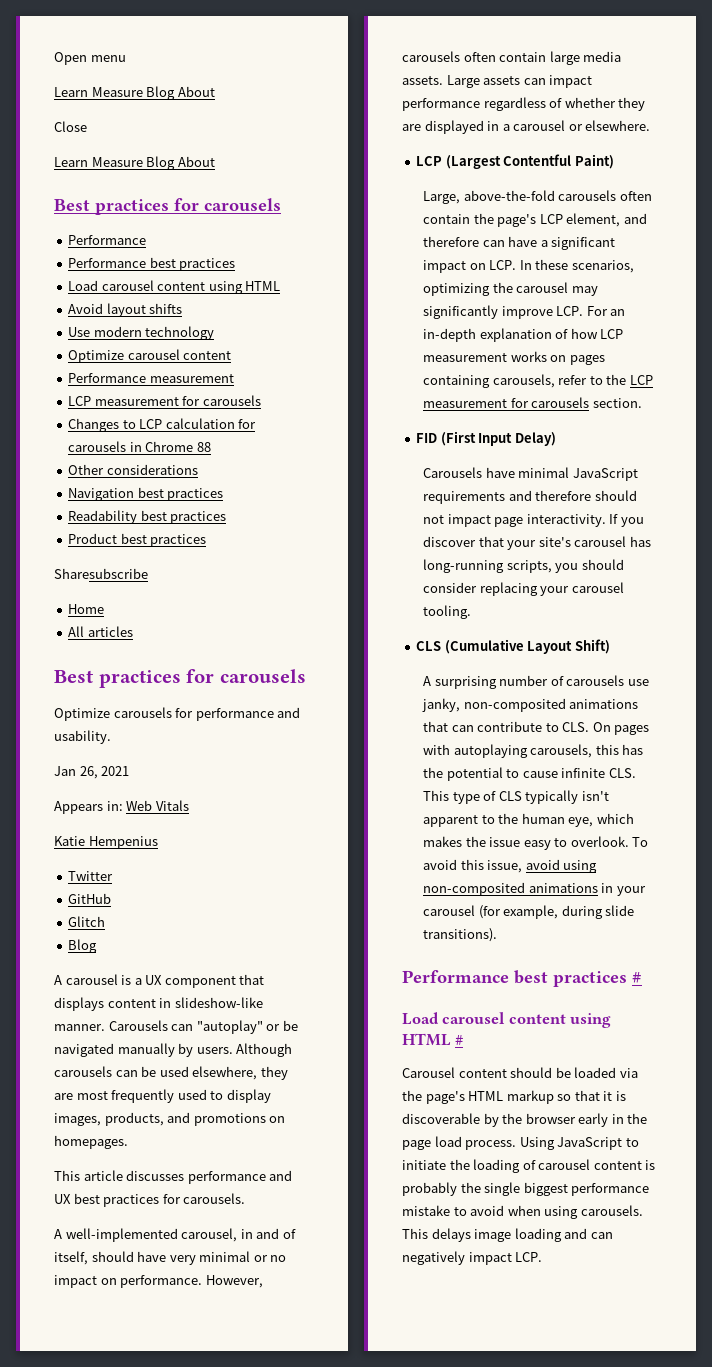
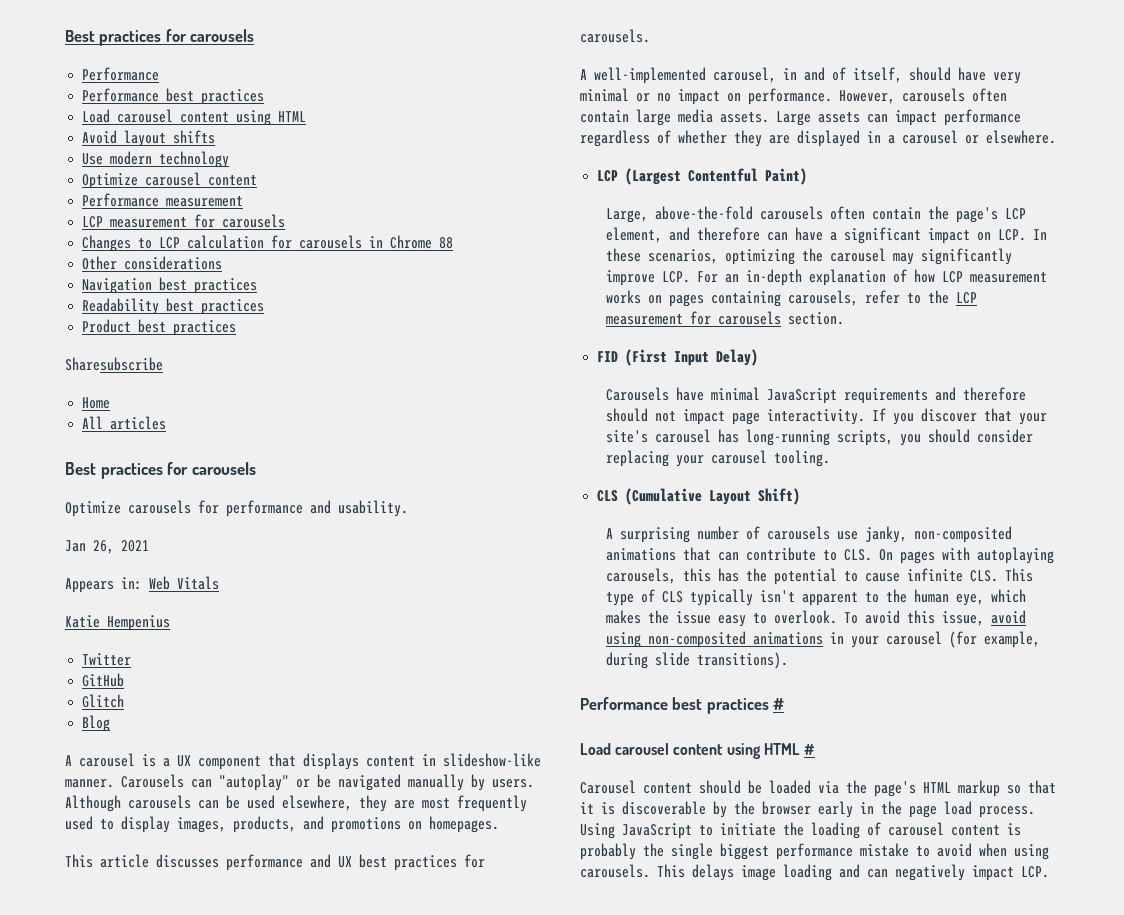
- Open menu
- Learn Measure Blog About
- Close
- Learn Measure Blog About

